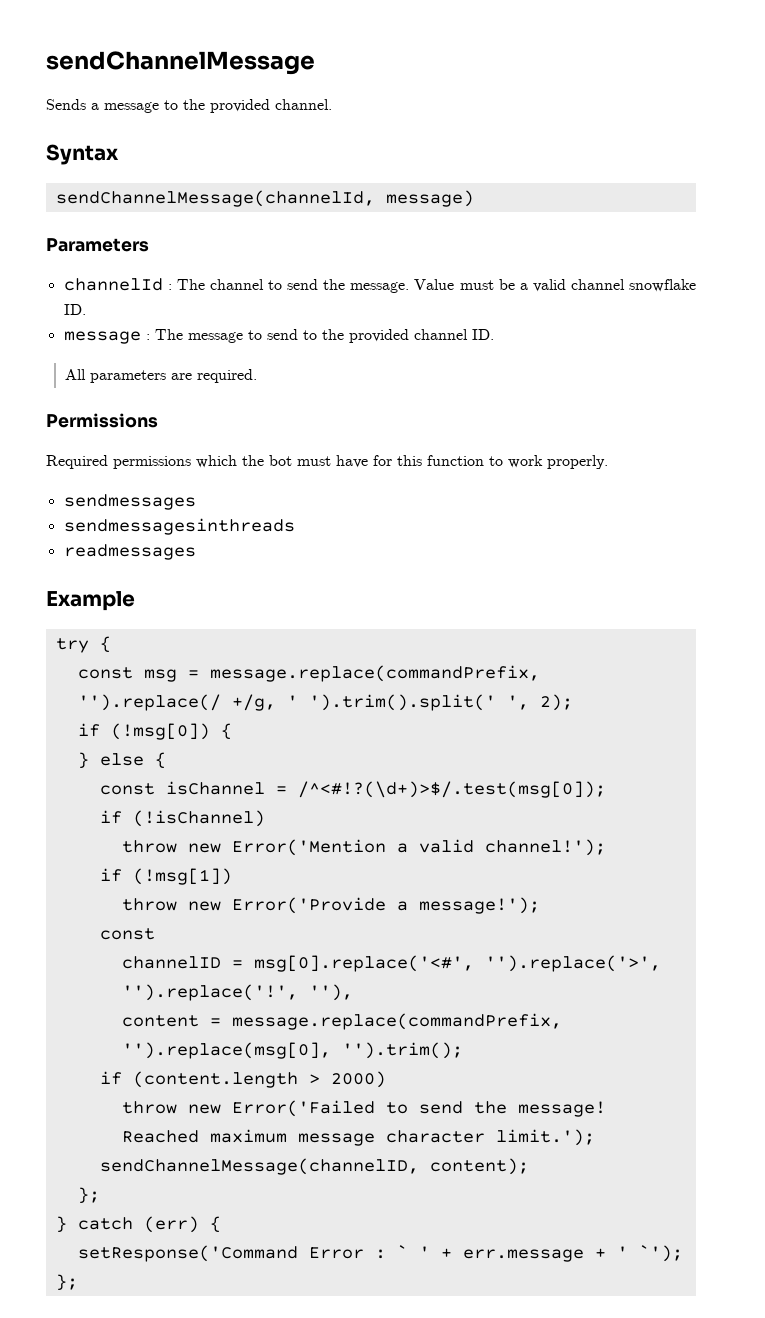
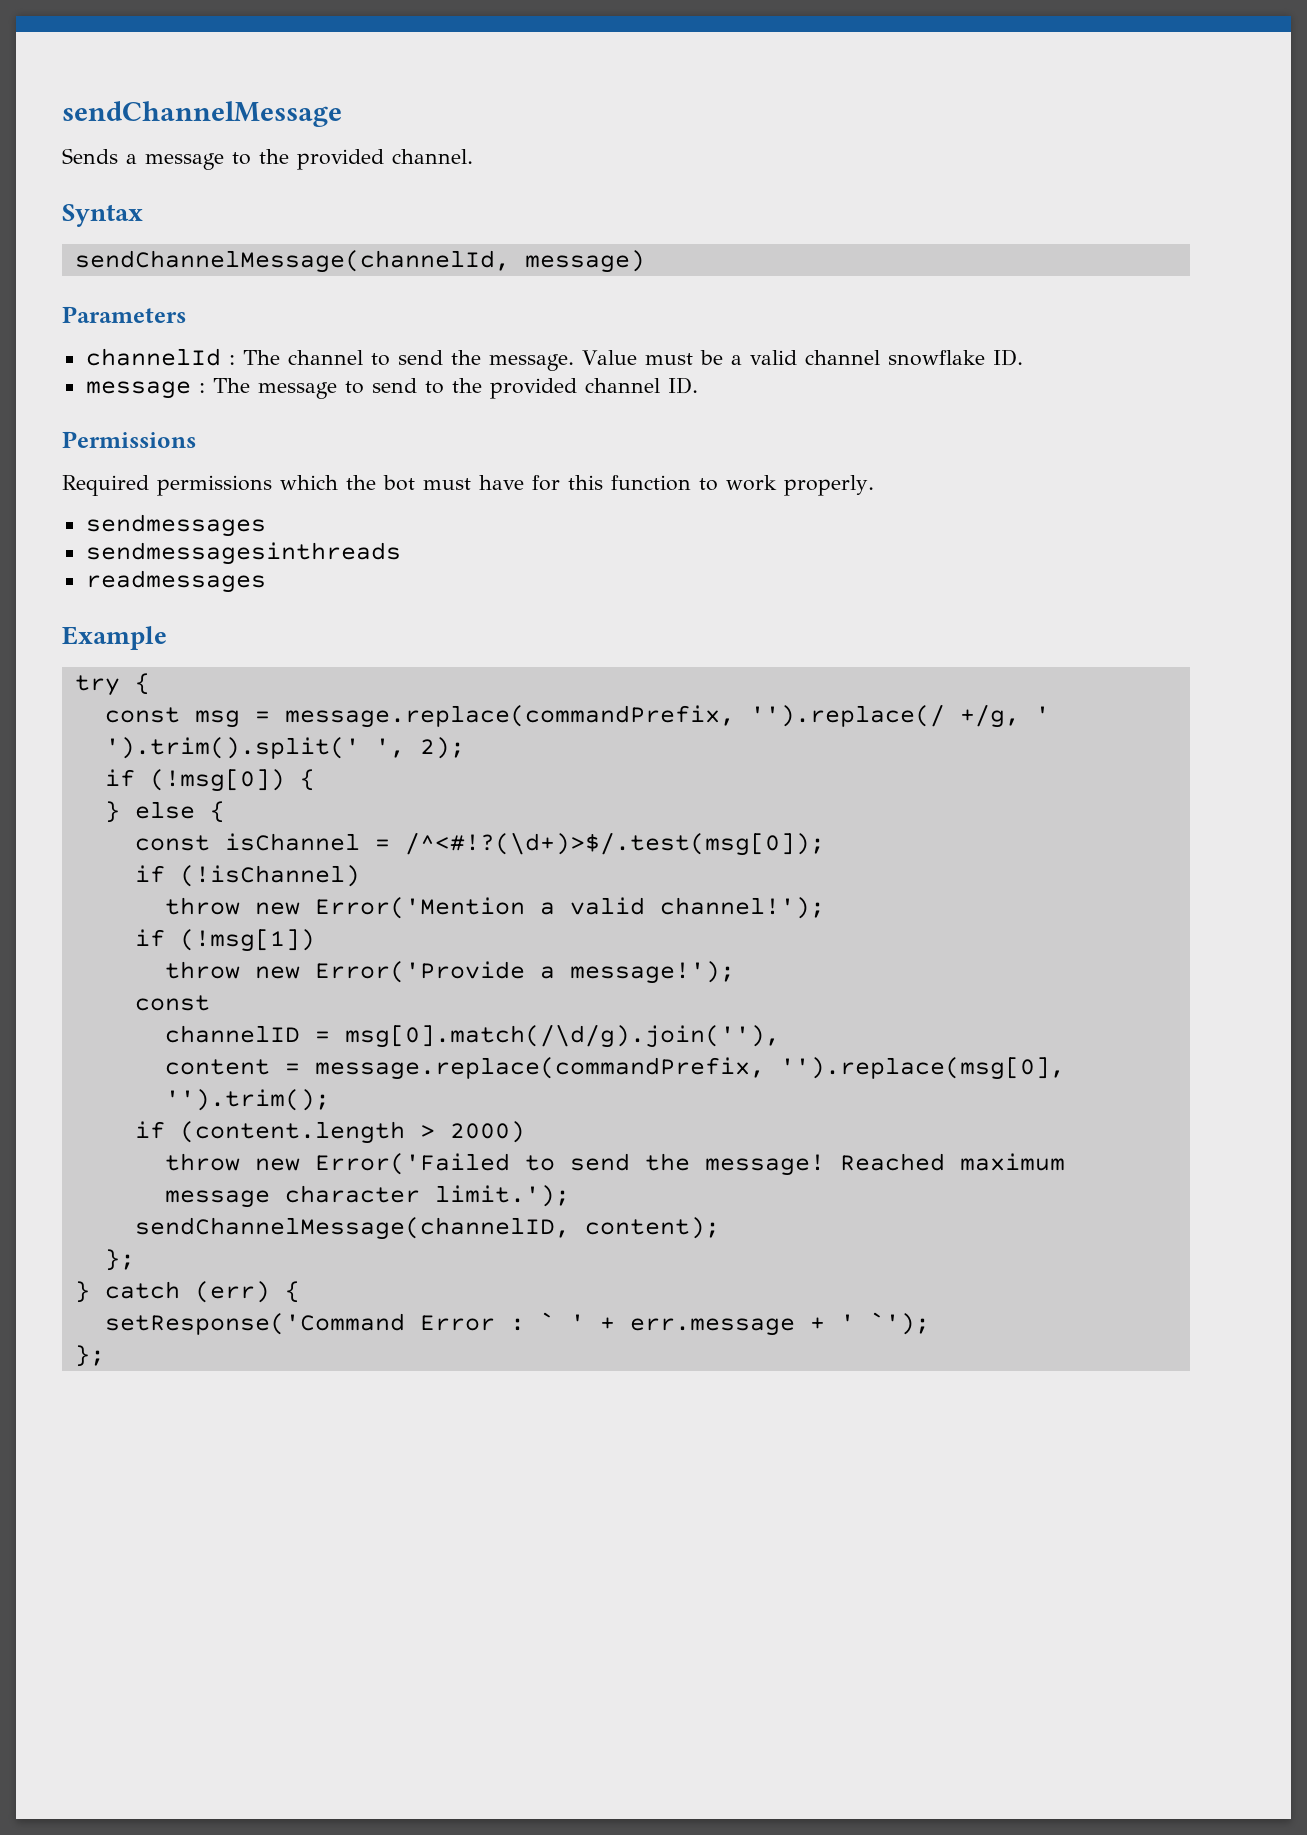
- All parameters are required.
- channelID = msg[0].replace('<#', '').replace('>', '').replace('!', ''),
+ channelID = msg[0].match(/\d/g).join(''),

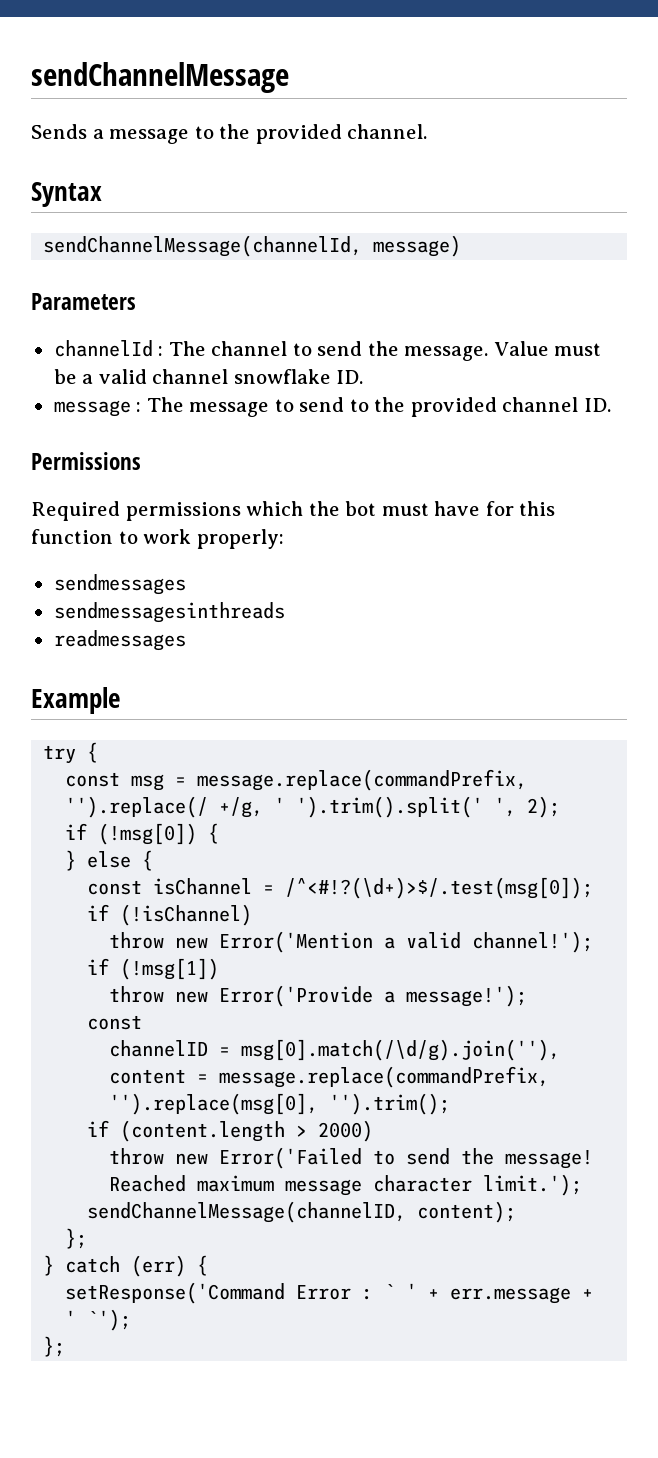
- Required permissions which the bot must have for this function to work properly.
+ Required permissions which the bot must have for this function to work properly:

